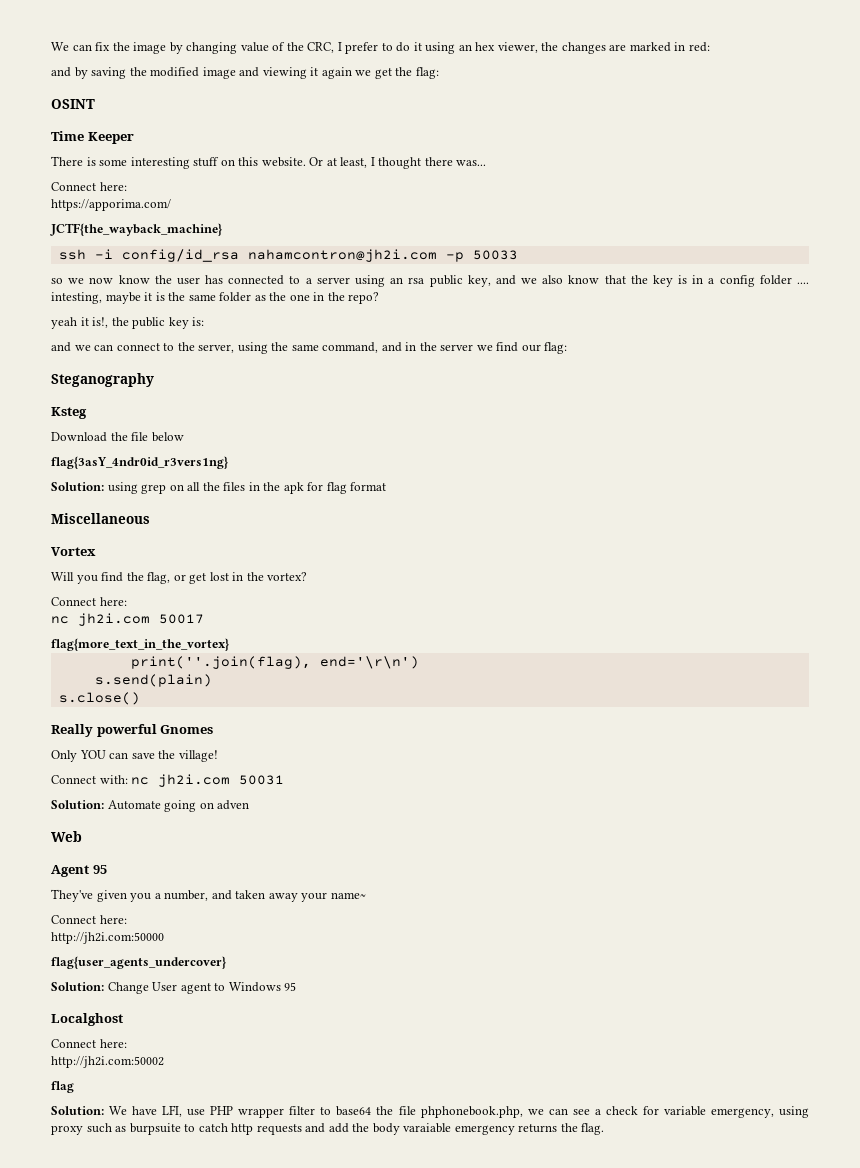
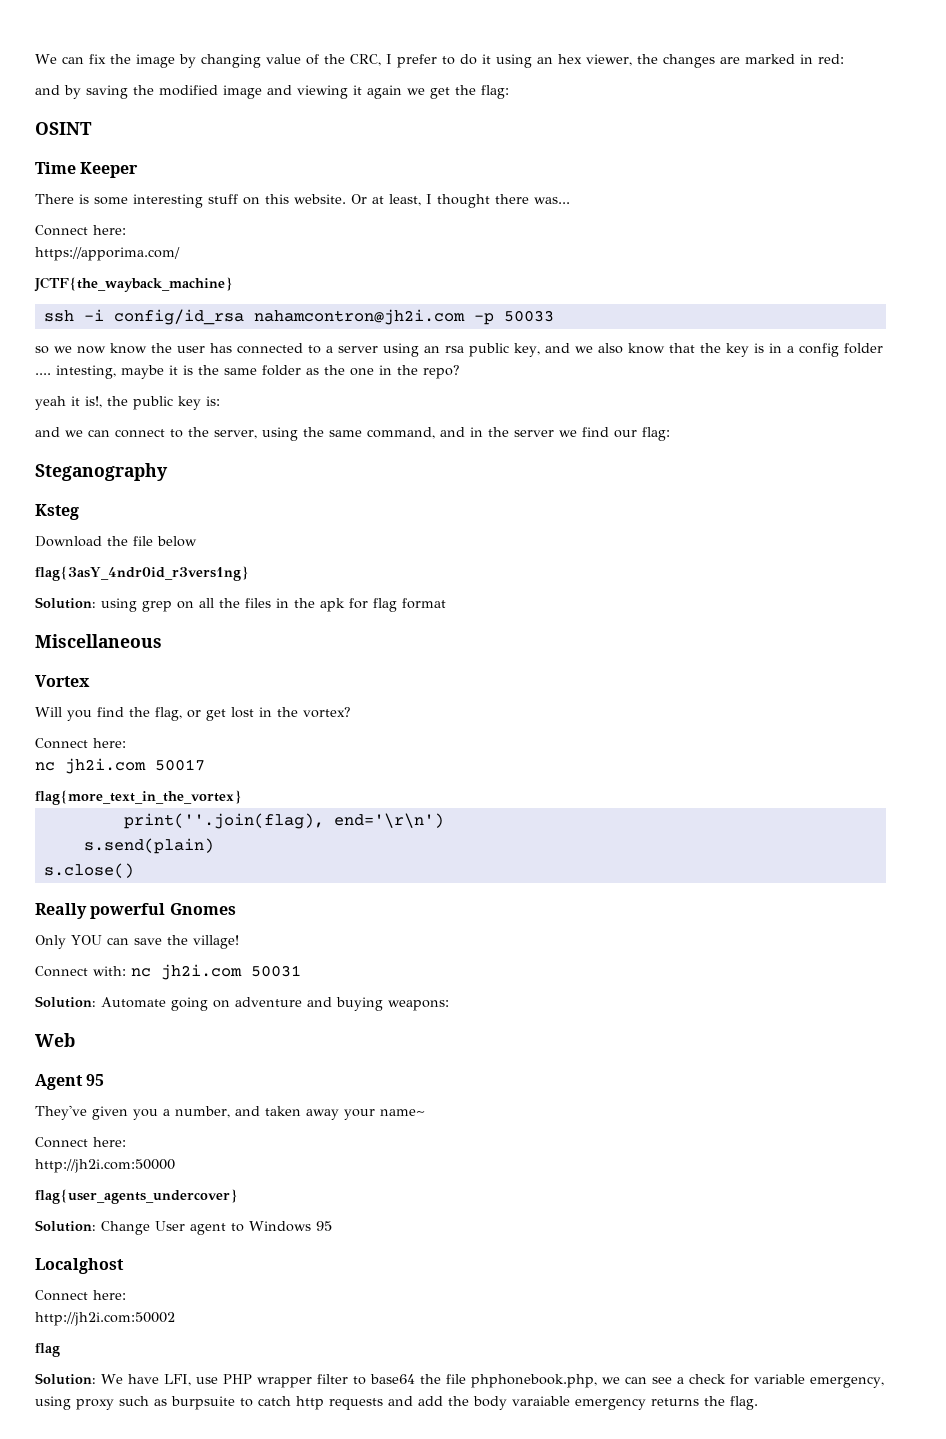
- Solution: Automate going on adven
+ Solution: Automate going on adventure and buying weapons:

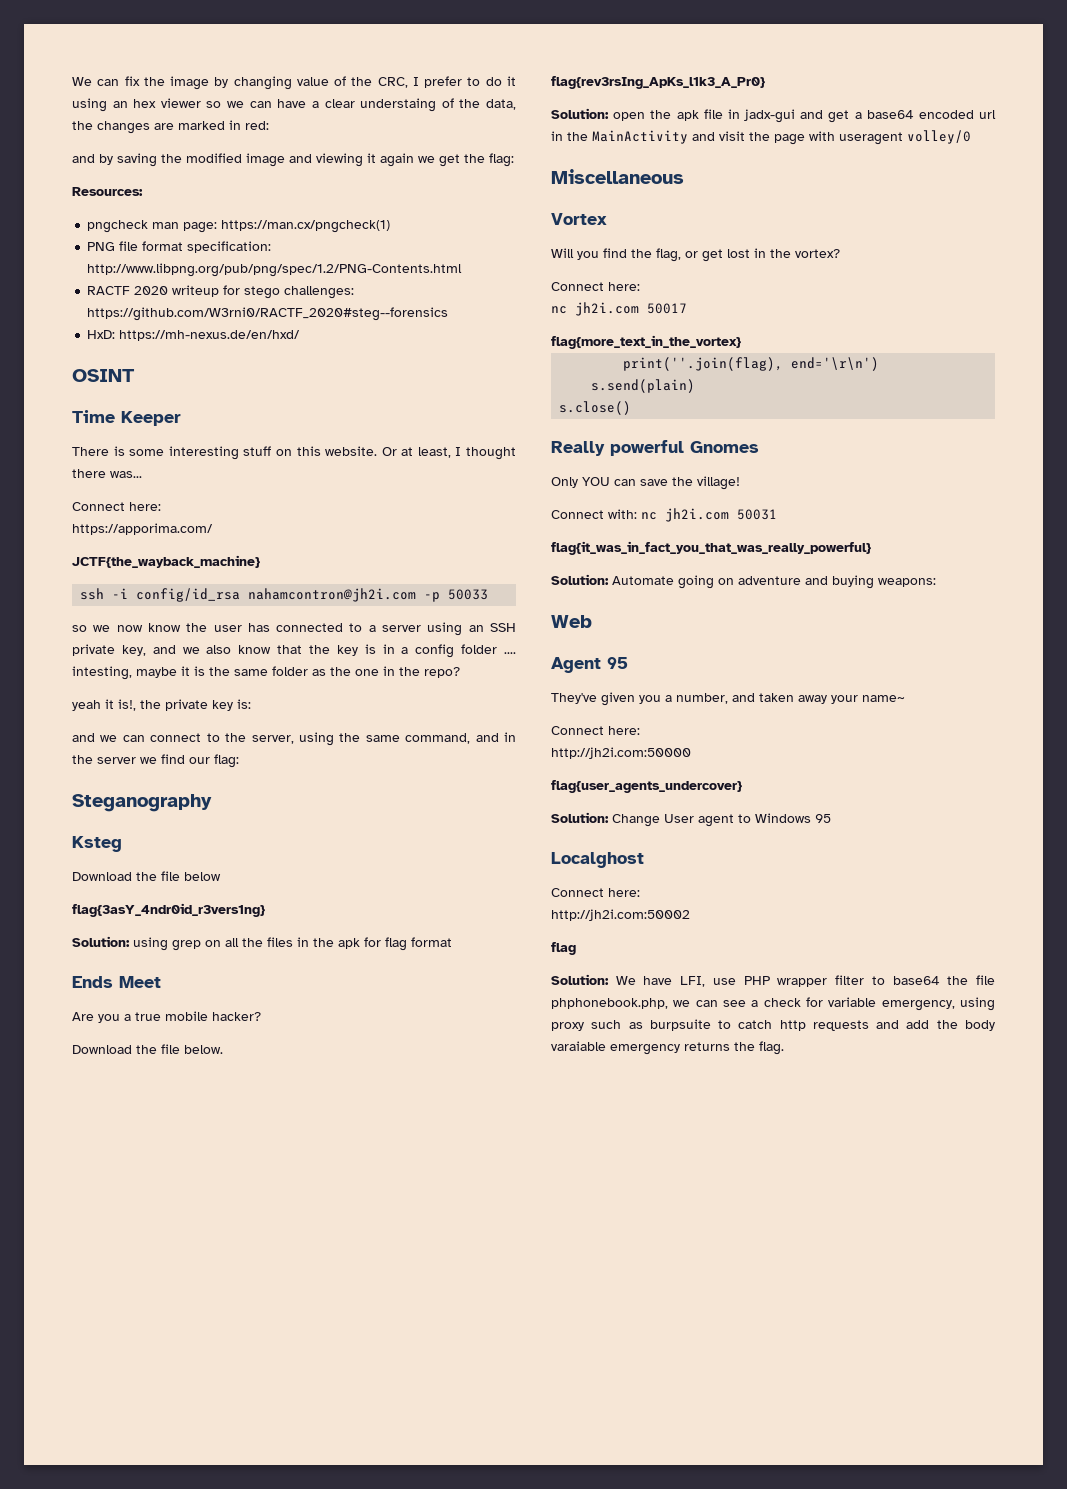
- We can fix the image by changing value of the CRC, I prefer to do it using an hex viewer, the changes are marked in red:
+ We can fix the image by changing value of the CRC, I prefer to do it using an hex viewer so we can have a clear understaing of the data, the changes are marked in red:
+ Resources:
+ pngcheck man page: https://man.cx/pngcheck(1)
+ PNG file format specification: http://www.libpng.org/pub/png/spec/1.2/PNG-Contents.html
+ RACTF 2020 writeup for stego challenges: https://github.com/W3rni0/RACTF_2020#steg--forensics
+ HxD: https://mh-nexus.de/en/hxd/
- so we now know the user has connected to a server using an rsa public key, and we also know that the key is in a config folder .... intesting, maybe it is the same folder as the one in the repo?
+ so we now know the user has connected to a server using an SSH private key, and we also know that the key is in a config folder .... intesting, maybe it is the same folder as the one in the repo?
- yeah it is!, the public key is:
+ yeah it is!, the private key is:
+ Ends Meet
+ Are you a true mobile hacker?
+ Download the file below.
+ flag{rev3rsIng_ApKs_l1k3_A_Pr0}
+ Solution: open the apk file in jadx-gui and get a base64 encoded url in the MainActivity and visit the page with useragent volley/0
+ flag{it_was_in_fact_you_that_was_really_powerful}

